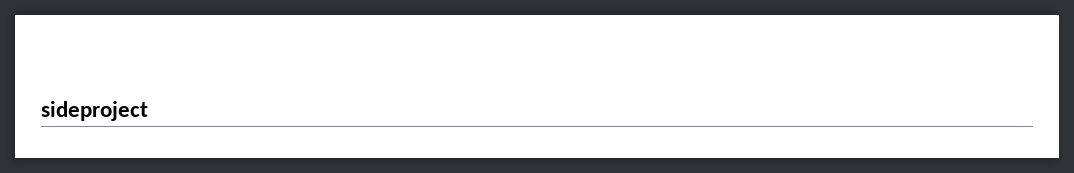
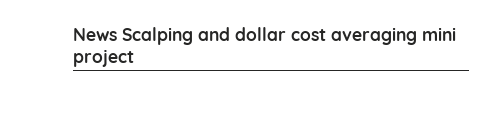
- sideproject
+ News Scalping and dollar cost averaging mini project

